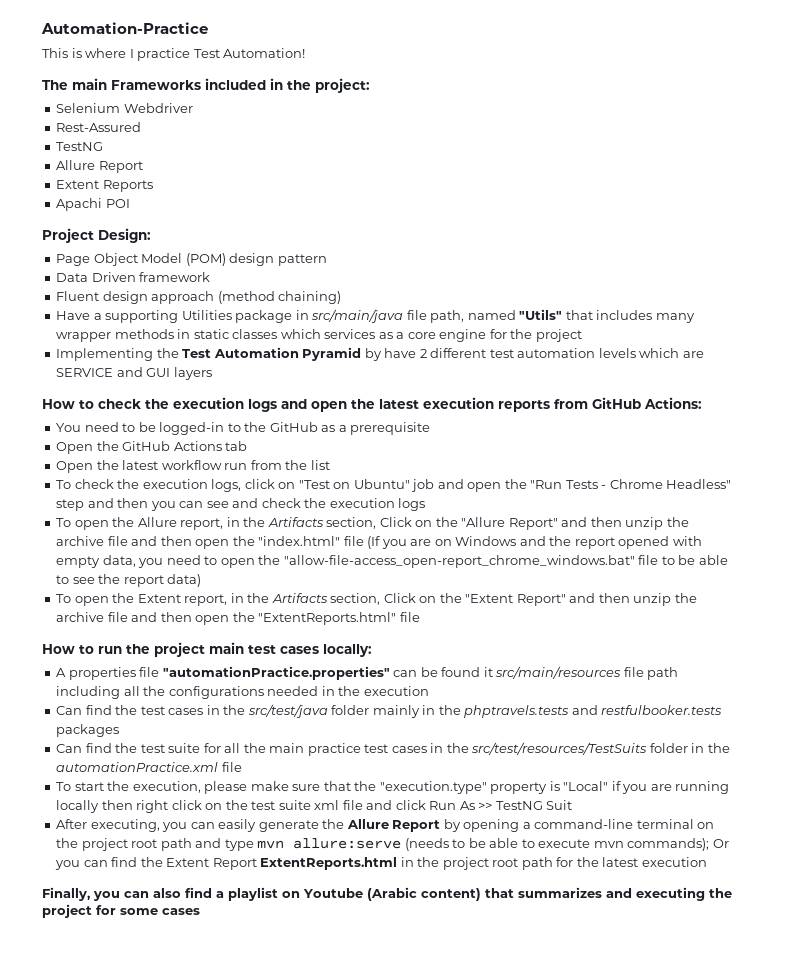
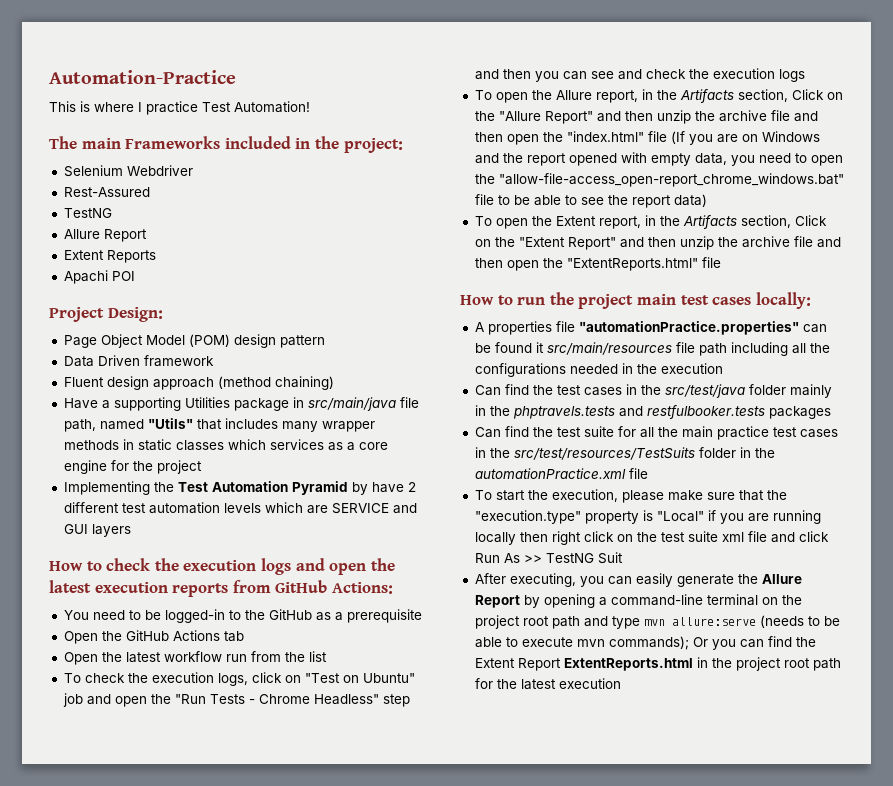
- Finally, you can also find a playlist on Youtube (Arabic content) that summarizes and executing the project for some cases

